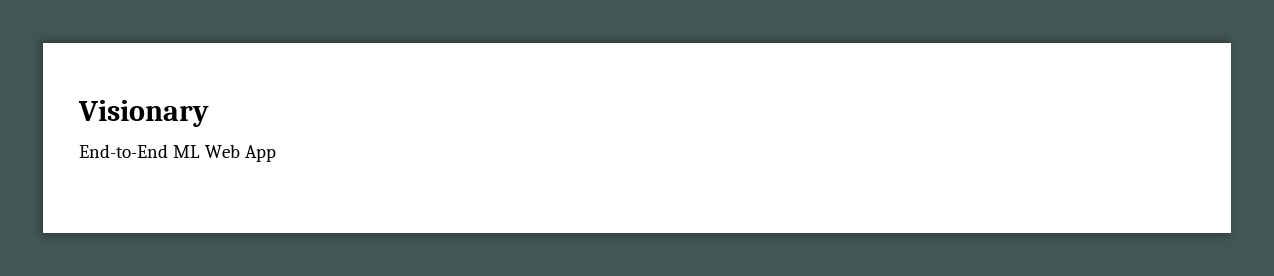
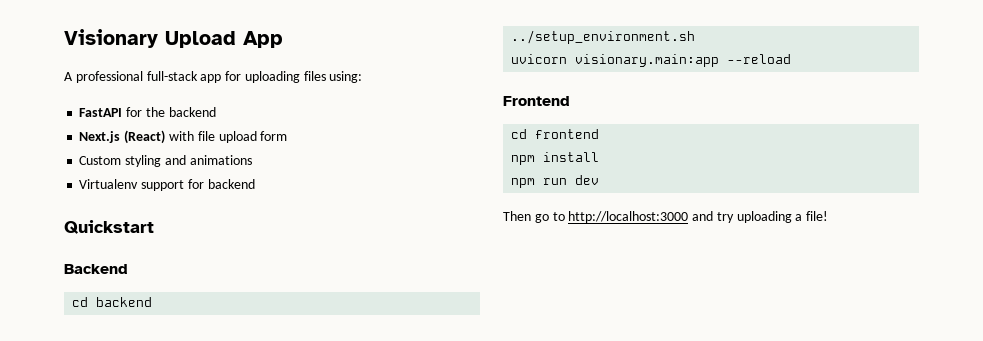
- Visionary
- End-to-End ML Web App
+ Visionary Upload App
+ A professional full-stack app for uploading files using:
+ FastAPI for the backend
+ Next.js (React) with file upload form
+ Custom styling and animations
+ Virtualenv support for backend
+ Quickstart
+ Backend
+ cd backend
+ ../setup_environment.sh
+ uvicorn visionary.main:app --reload
+ Frontend
+ cd frontend
+ npm install
+ npm run dev
+ Then go to http://localhost:3000 and try uploading a file!

